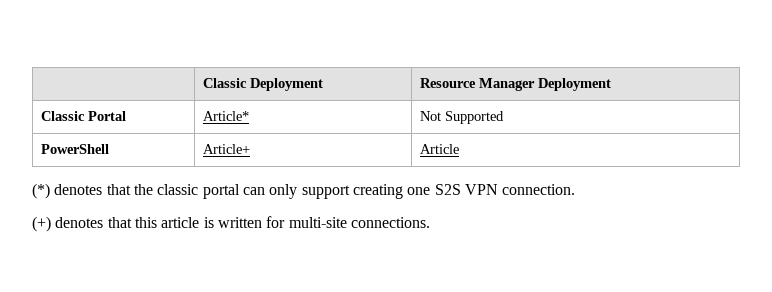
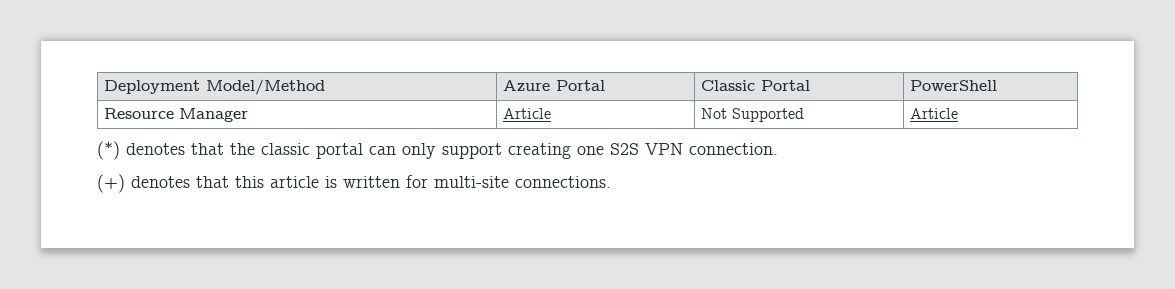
- | Classic Deployment | Resource Manager Deployment
- Classic Portal | Article* | Not Supported
- PowerShell | Article+ | Article
+ Deployment Model/Method | Azure Portal | Classic Portal | PowerShell
+ Resource Manager | Article | Not Supported | Article

